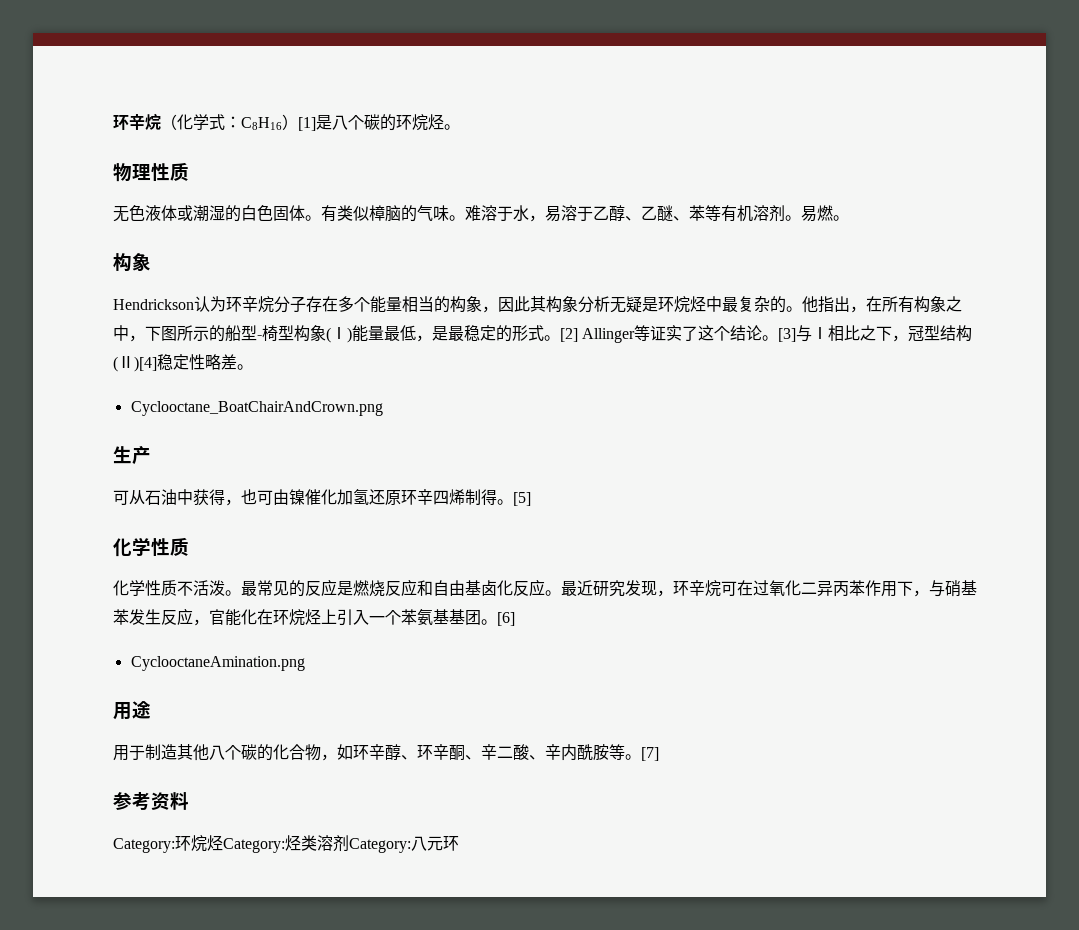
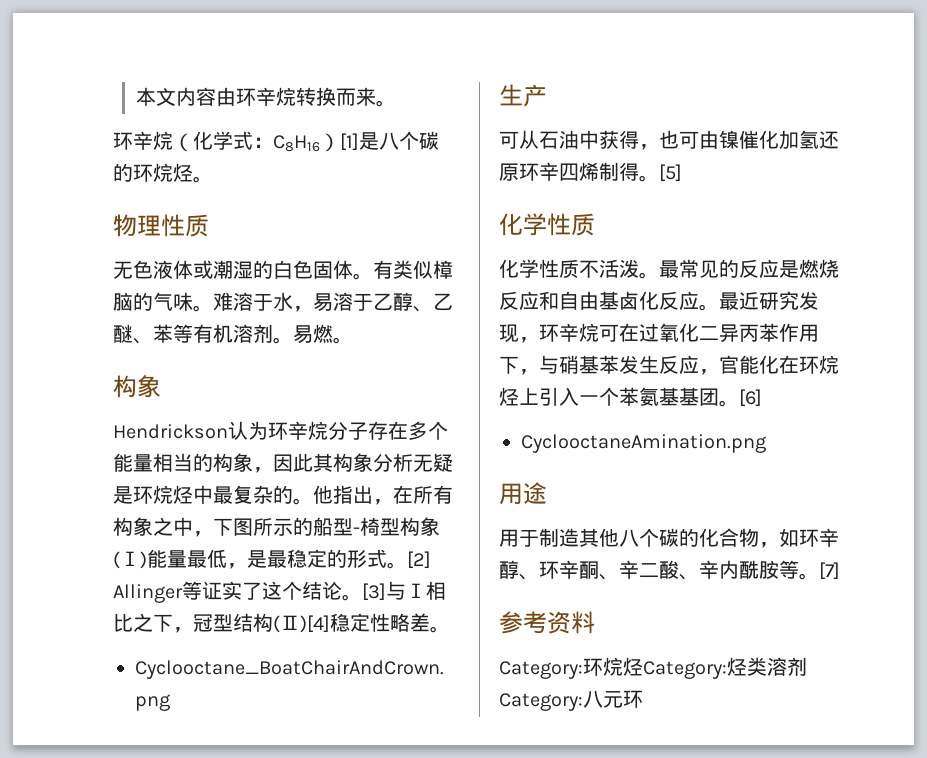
+ 本文内容由环辛烷转换而来。

